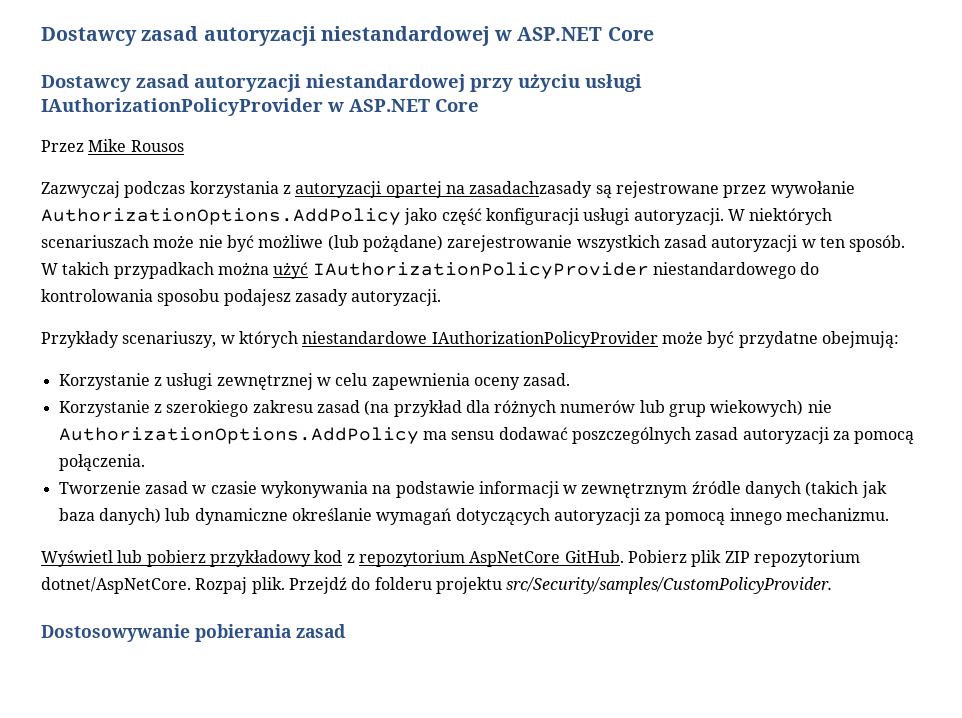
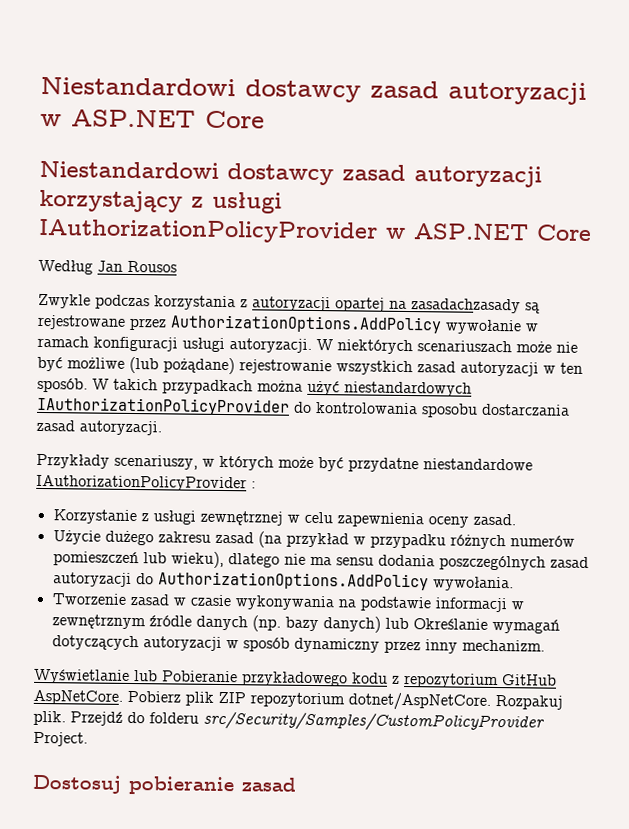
- Dostawcy zasad autoryzacji niestandardowej w ASP.NET Core
- Dostawcy zasad autoryzacji niestandardowej przy użyciu usługi IAuthorizationPolicyProvider w ASP.NET Core
+ Niestandardowi dostawcy zasad autoryzacji w ASP.NET Core
+ Niestandardowi dostawcy zasad autoryzacji korzystający z usługi IAuthorizationPolicyProvider w ASP.NET Core
- Przez Mike Rousos
+ Według Jan Rousos
- Zazwyczaj podczas korzystania z autoryzacji opartej na zasadachzasady są rejestrowane przez wywołanie AuthorizationOptions.AddPolicy jako część konfiguracji usługi autoryzacji.
+ Zwykle podczas korzystania z autoryzacji opartej na zasadachzasady są rejestrowane przez AuthorizationOptions.AddPolicy wywołanie w ramach konfiguracji usługi autoryzacji.
- W niektórych scenariuszach może nie być możliwe (lub pożądane) zarejestrowanie wszystkich zasad autoryzacji w ten sposób.
+ W niektórych scenariuszach może nie być możliwe (lub pożądane) rejestrowanie wszystkich zasad autoryzacji w ten sposób.
- W takich przypadkach można użyć IAuthorizationPolicyProvider niestandardowego do kontrolowania sposobu podajesz zasady autoryzacji.
+ W takich przypadkach można użyć niestandardowych IAuthorizationPolicyProvider do kontrolowania sposobu dostarczania zasad autoryzacji.
- Przykłady scenariuszy, w których niestandardowe IAuthorizationPolicyProvider może być przydatne obejmują:
+ Przykłady scenariuszy, w których może być przydatne niestandardowe IAuthorizationPolicyProvider :
- Korzystanie z szerokiego zakresu zasad (na przykład dla różnych numerów lub grup wiekowych) nie AuthorizationOptions.AddPolicy ma sensu dodawać poszczególnych zasad autoryzacji za pomocą połączenia.
+ Użycie dużego zakresu zasad (na przykład w przypadku różnych numerów pomieszczeń lub wieku), dlatego nie ma sensu dodania poszczególnych zasad autoryzacji do AuthorizationOptions.AddPolicy wywołania.
- Tworzenie zasad w czasie wykonywania na podstawie informacji w zewnętrznym źródle danych (takich jak baza danych) lub dynamiczne określanie wymagań dotyczących autoryzacji za pomocą innego mechanizmu.
- Wyświetl lub pobierz przykładowy kod z repozytorium AspNetCore GitHub.
+ Tworzenie zasad w czasie wykonywania na podstawie informacji w zewnętrznym źródle danych (np. bazy danych) lub Określanie wymagań dotyczących autoryzacji w sposób dynamiczny przez inny mechanizm.
+ Wyświetlanie lub Pobieranie przykładowego kodu z repozytorium GitHub AspNetCore.
- Rozpaj plik.
+ Rozpakuj plik.
- Przejdź do folderu projektu src/Security/samples/CustomPolicyProvider.
- Dostosowywanie pobierania zasad
+ Przejdź do folderu src/Security/Samples/CustomPolicyProvider Project.
+ Dostosuj pobieranie zasad

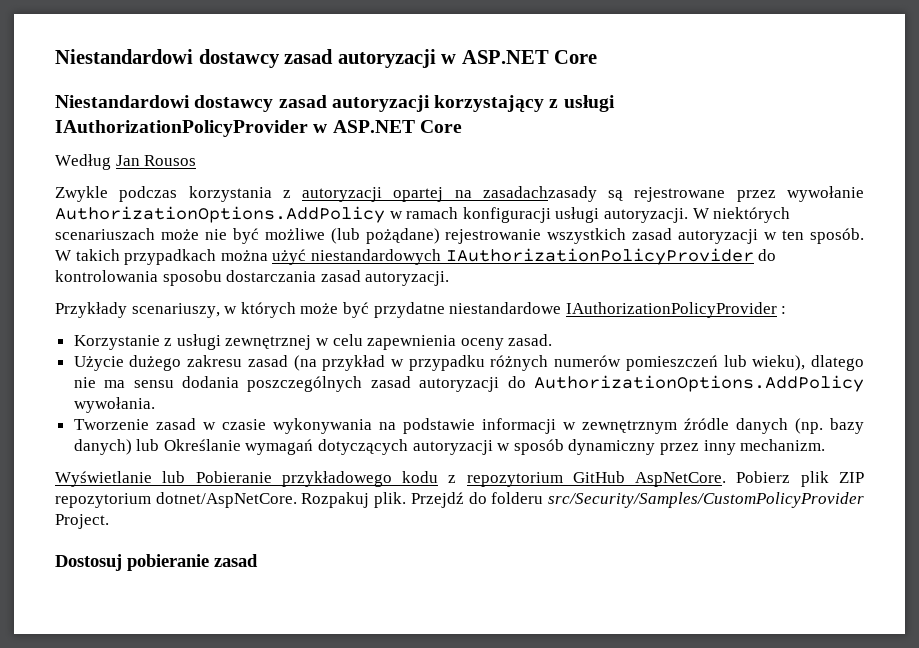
- Zwykle podczas korzystania z autoryzacji opartej na zasadachzasady są rejestrowane przez AuthorizationOptions.AddPolicy wywołanie w ramach konfiguracji usługi autoryzacji.
+ Zwykle podczas korzystania z autoryzacji opartej na zasadachzasady są rejestrowane przez wywołanie AuthorizationOptions.AddPolicy w ramach konfiguracji usługi autoryzacji.

